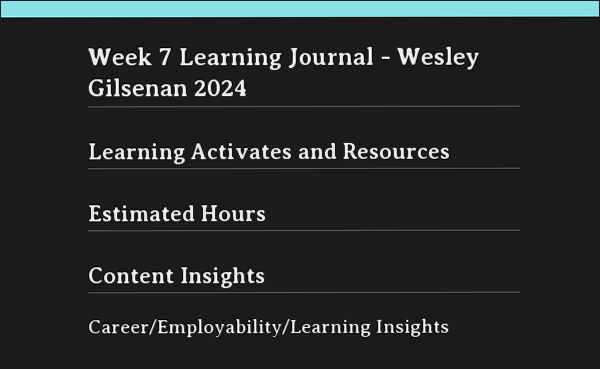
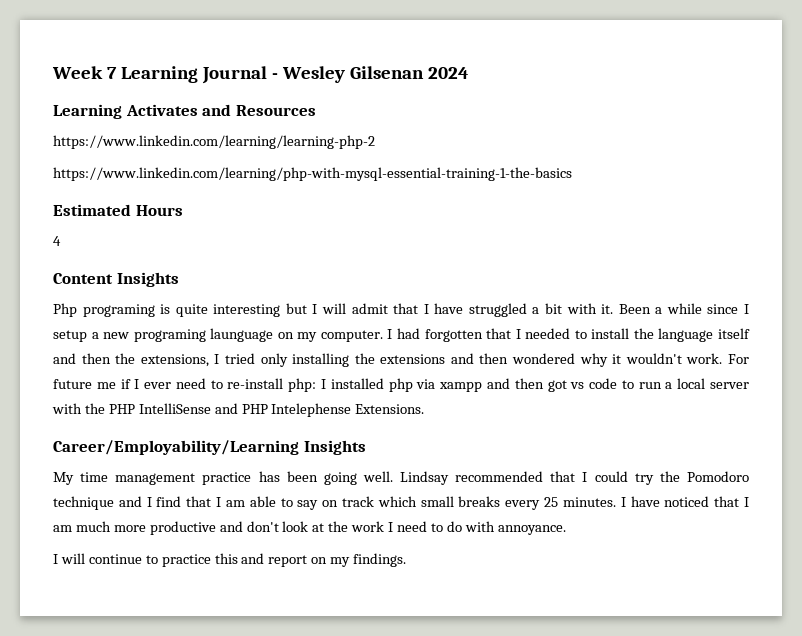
+ https://www.linkedin.com/learning/learning-php-2
+ https://www.linkedin.com/learning/php-with-mysql-essential-training-1-the-basics
+ 4
+ Php programing is quite interesting but I will admit that I have struggled a bit with it. Been a while since I setup a new programing launguage on my computer. I had forgotten that I needed to install the language itself and then the extensions, I tried only installing the extensions and then wondered why it wouldn't work. For future me if I ever need to re-install php: I installed php via xampp and then got vs code to run a local server with the PHP IntelliSense and PHP Intelephense Extensions.
  Career/Employability/Learning Insights
+ My time management practice has been going well. Lindsay recommended that I could try the Pomodoro technique and I find that I am able to say on track which small breaks every 25 minutes. I have noticed that I am much more productive and don't look at the work I need to do with annoyance.
+ I will continue to practice this and report on my findings.

